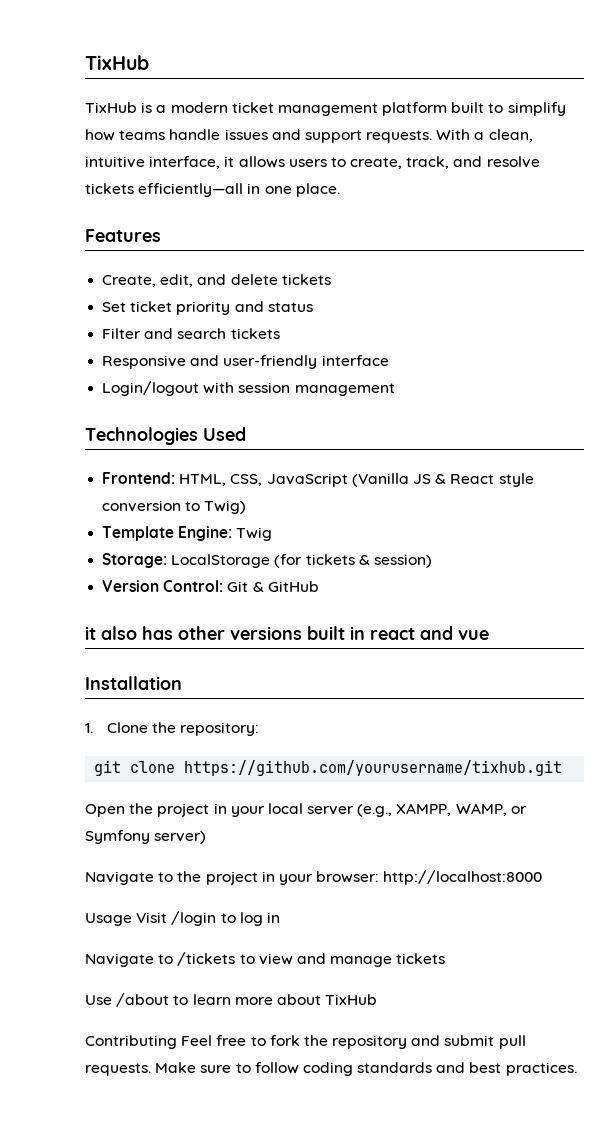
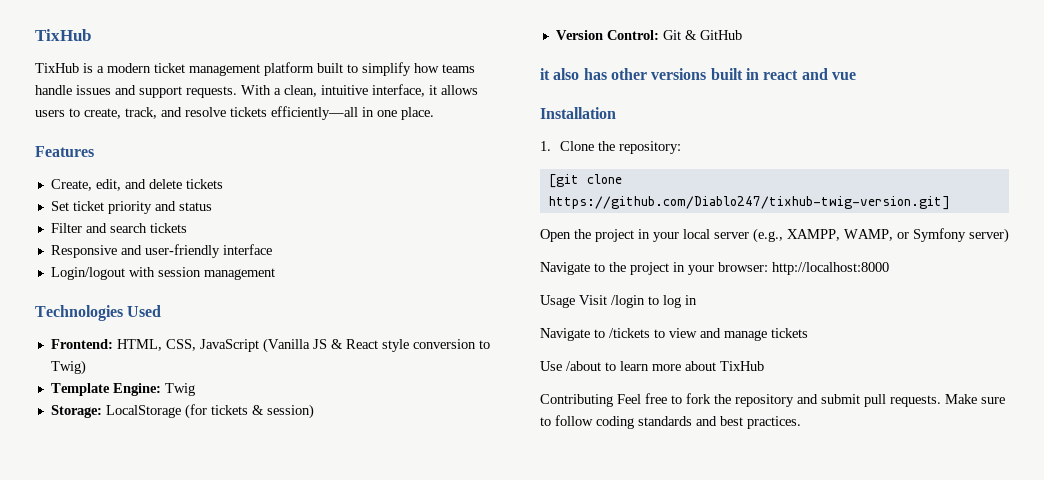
- git clone https://github.com/yourusername/tixhub.git
+ [git clone https://github.com/Diablo247/tixhub-twig-version.git]

